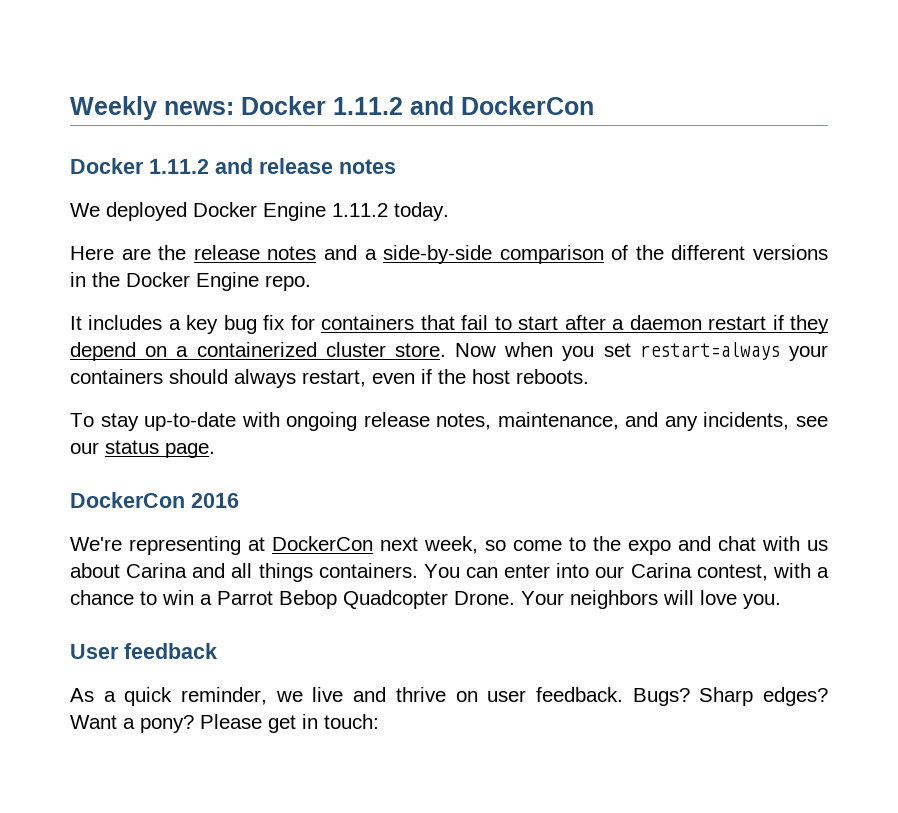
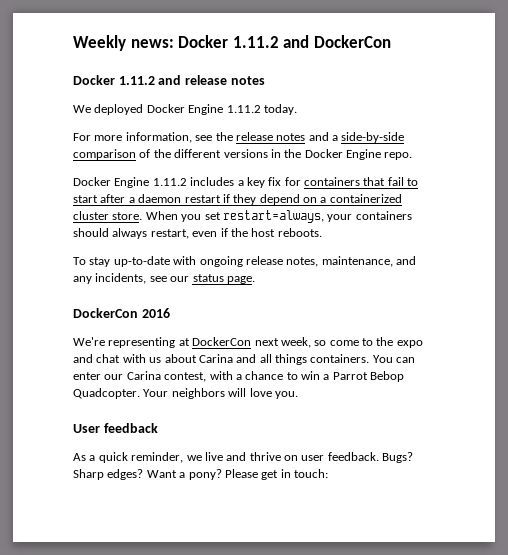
- Here are the release notes and a side-by-side comparison of the different versions in the Docker Engine repo.
+ For more information, see the release notes and a side-by-side comparison of the different versions in the Docker Engine repo.
- It includes a key bug fix for containers that fail to start after a daemon restart if they depend on a containerized cluster store.
+ Docker Engine 1.11.2 includes a key fix for containers that fail to start after a daemon restart if they depend on a containerized cluster store.
- Now when you set restart=always your containers should always restart, even if the host reboots.
+ When you set restart=always, your containers should always restart, even if the host reboots.
- You can enter into our Carina contest, with a chance to win a Parrot Bebop Quadcopter Drone.
+ You can enter our Carina contest, with a chance to win a Parrot Bebop Quadcopter.

